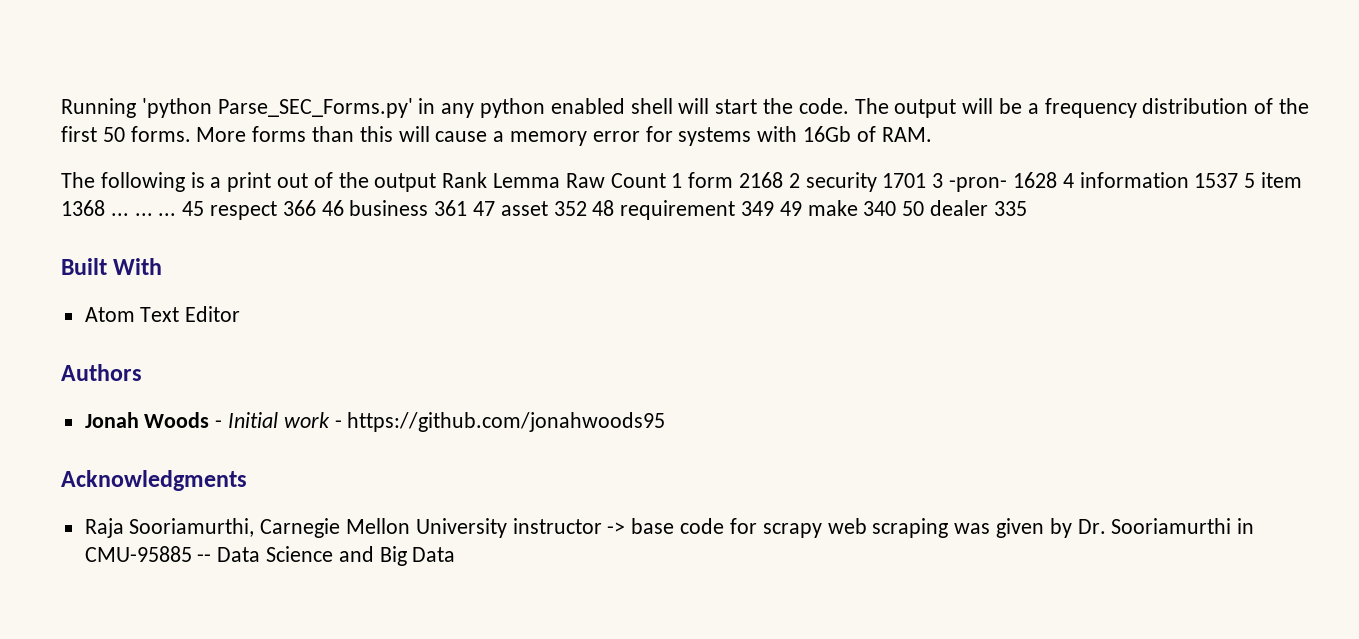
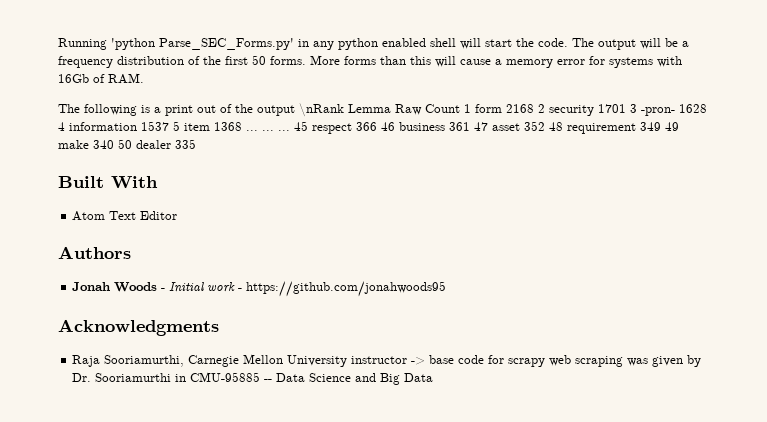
- The following is a print out of the output Rank Lemma Raw Count 1 form 2168 2 security 1701 3 -pron- 1628 4 information 1537 5 item 1368 ... ... ...
+ The following is a print out of the output \nRank Lemma Raw Count 1 form 2168 2 security 1701 3 -pron- 1628 4 information 1537 5 item 1368 ... ... ...

